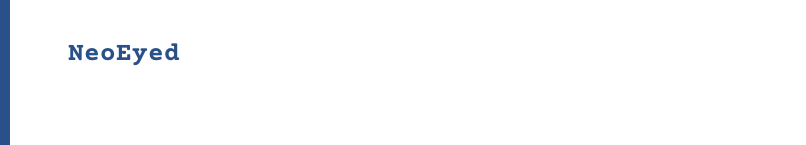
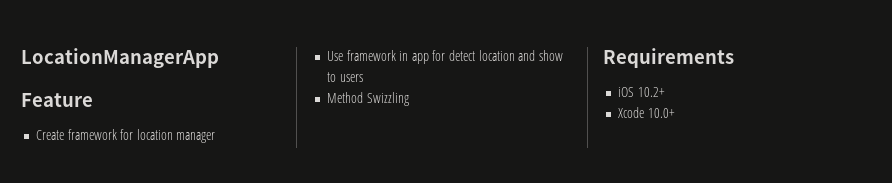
- NeoEyed
+ LocationManagerApp
+ Feature
+ Create framework for location manager
+ Use framework in app for detect location and show to users
+ Method Swizzling
+ Requirements
+ iOS 10.2+
+ Xcode 10.0+

